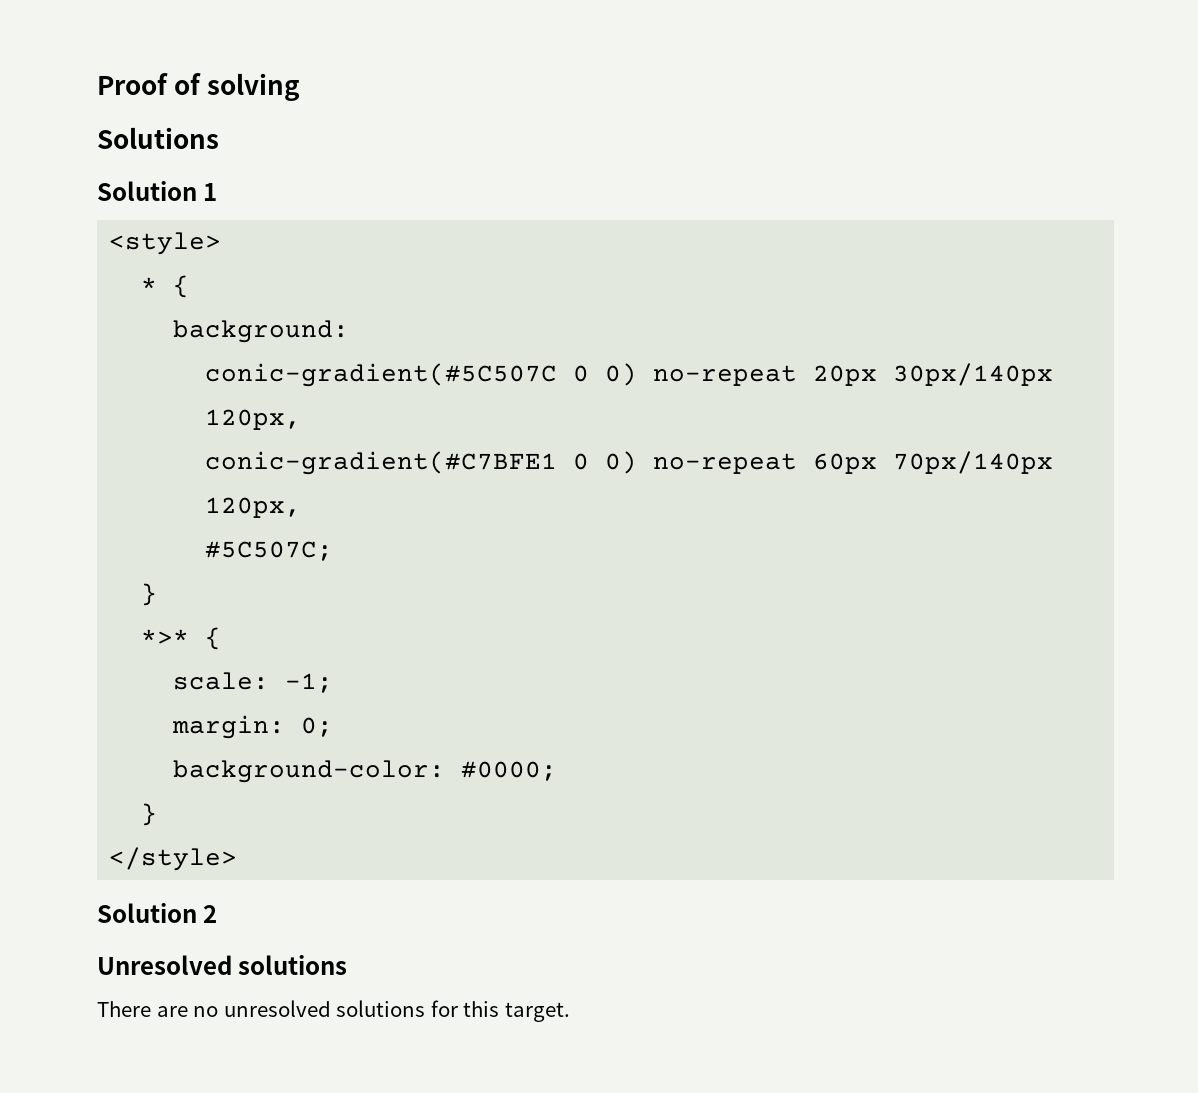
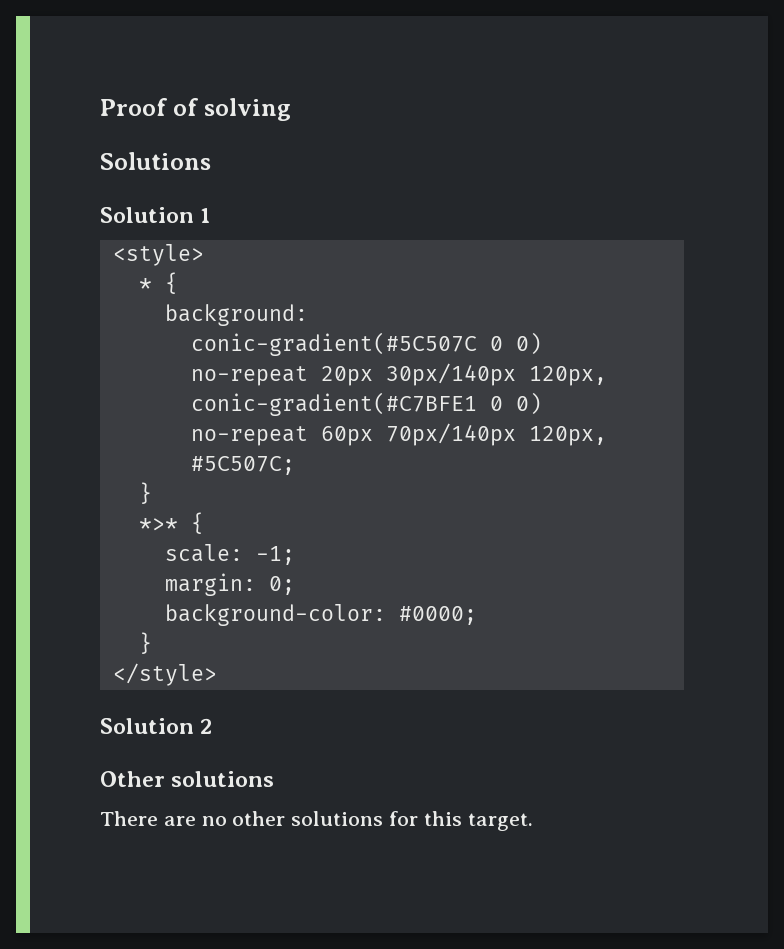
- Unresolved solutions
+ Other solutions
- There are no unresolved solutions for this target.
+ There are no other solutions for this target.

